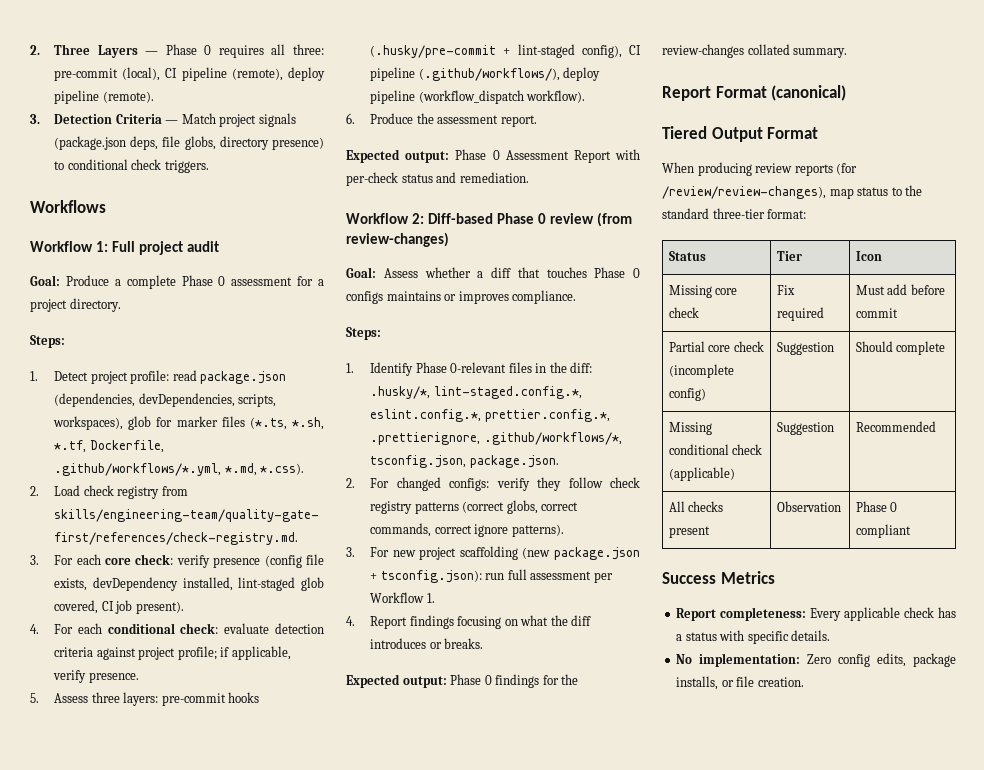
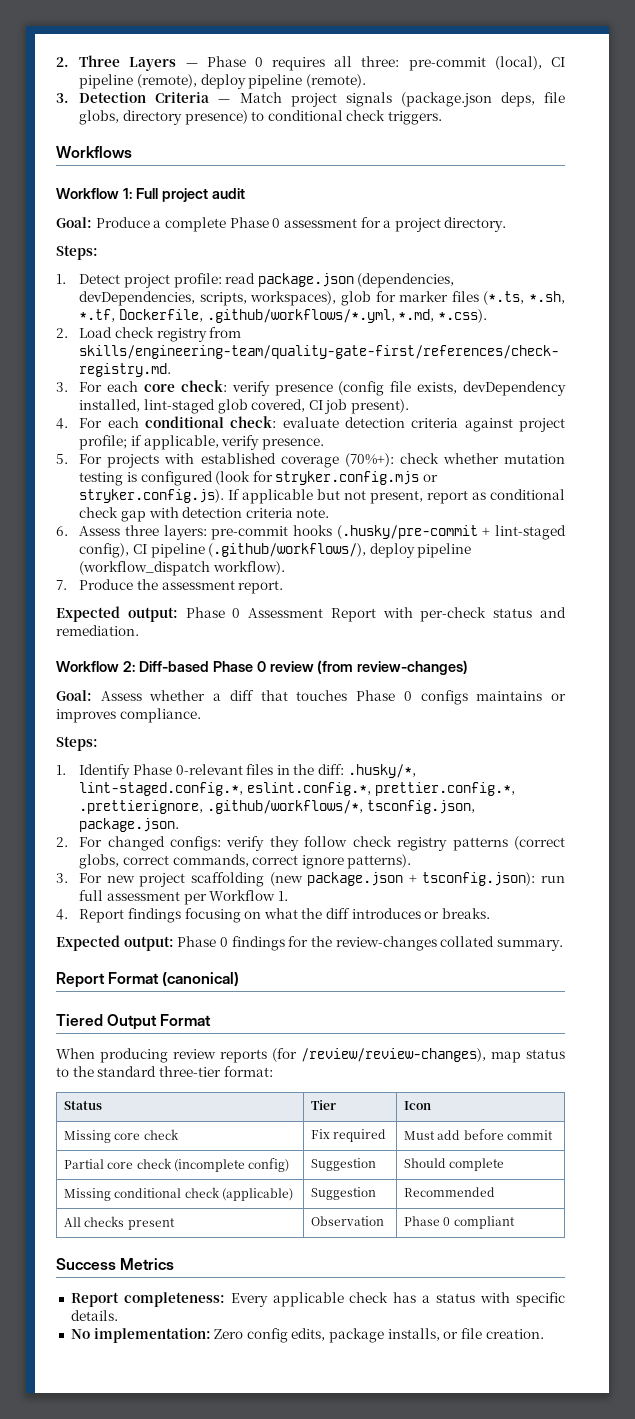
- 5. Assess three layers: pre-commit hooks (.husky/pre-commit + lint-staged config), CI pipeline (.github/workflows/), deploy pipeline (workflow_dispatch workflow).
+ 5. For projects with established coverage (70%+): check whether mutation testing is configured (look for stryker.config.mjs or stryker.config.js). If applicable but not present, report as conditional check gap with detection criteria note.
+ 6. Assess three layers: pre-commit hooks (.husky/pre-commit + lint-staged config), CI pipeline (.github/workflows/), deploy pipeline (workflow_dispatch workflow).
- 6. Produce the assessment report.
+ 7. Produce the assessment report.

